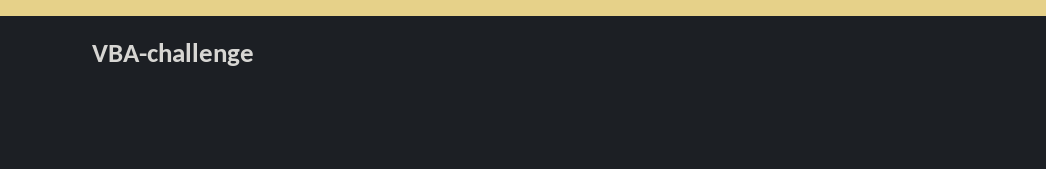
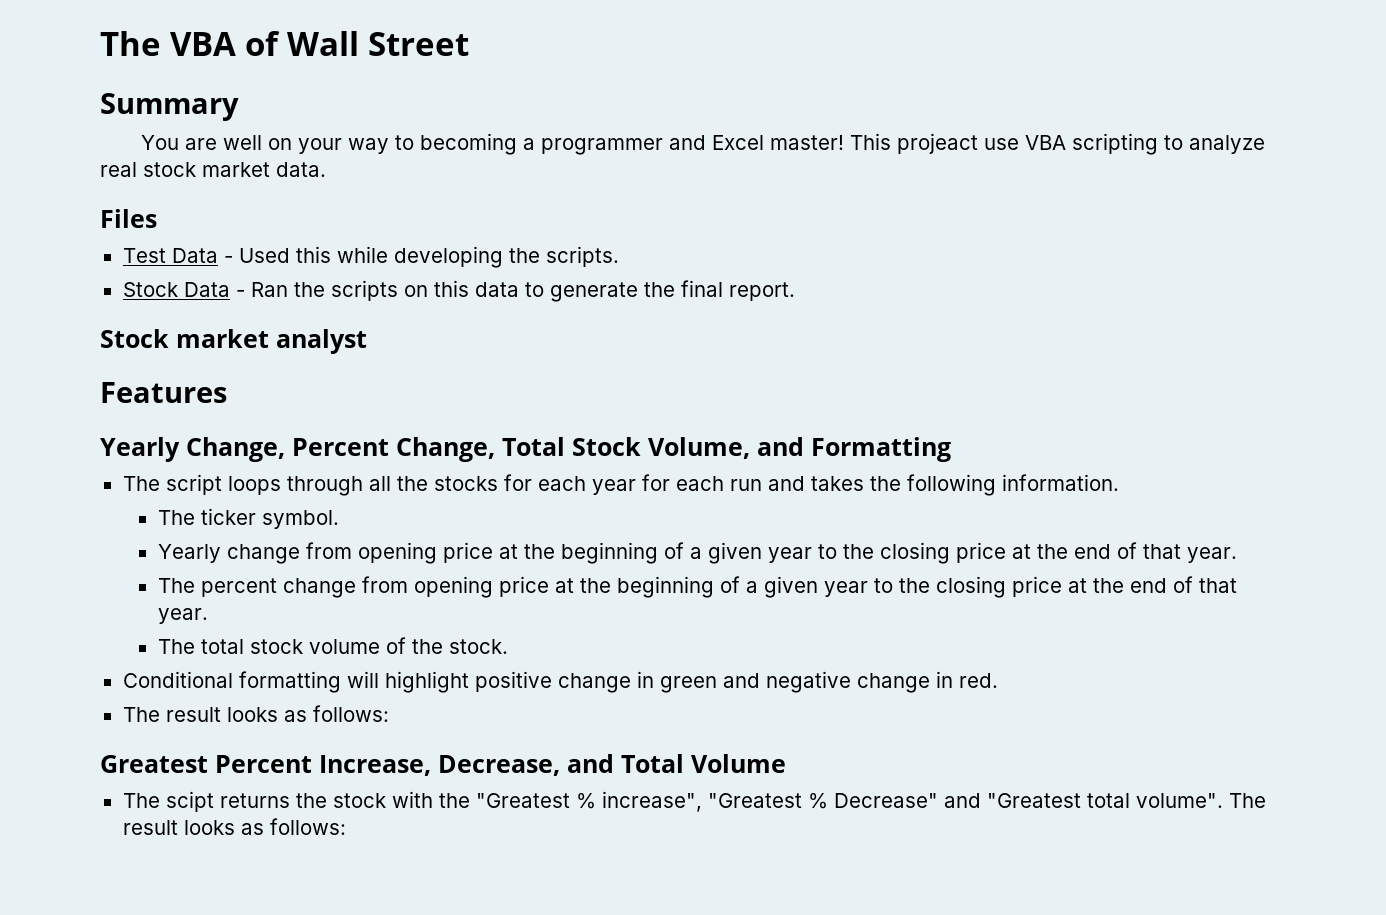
- VBA-challenge
+ The VBA of Wall Street
+ Summary
+ You are well on your way to becoming a programmer and Excel master! This projeact use VBA scripting to analyze real stock market data.
+ Files
+ Test Data - Used this while developing the scripts.
+ Stock Data - Ran the scripts on this data to generate the final report.
+ Stock market analyst
+ Features
+ Yearly Change, Percent Change, Total Stock Volume, and Formatting
+ The script loops through all the stocks for each year for each run and takes the following information.
+ The ticker symbol.
+ Yearly change from opening price at the beginning of a given year to the closing price at the end of that year.
+ The percent change from opening price at the beginning of a given year to the closing price at the end of that year.
+ The total stock volume of the stock.
+ Conditional formatting will highlight positive change in green and negative change in red.
+ The result looks as follows:
+ Greatest Percent Increase, Decrease, and Total Volume
+ The scipt returns the stock with the "Greatest % increase", "Greatest % Decrease" and "Greatest total volume". The result looks as follows:

